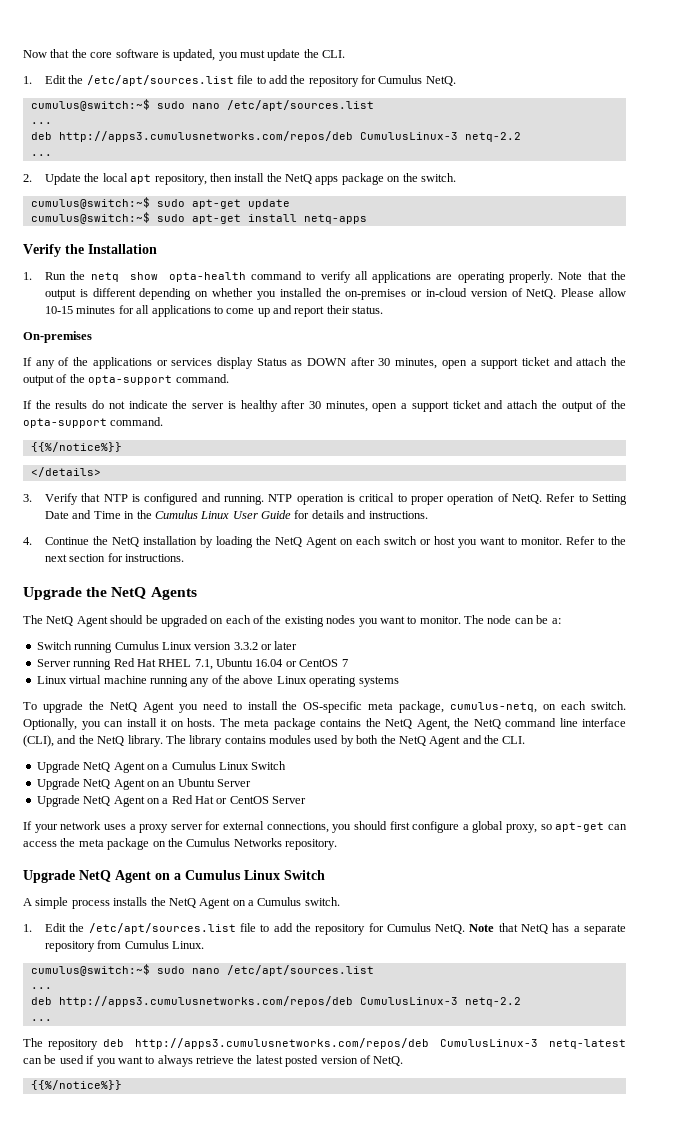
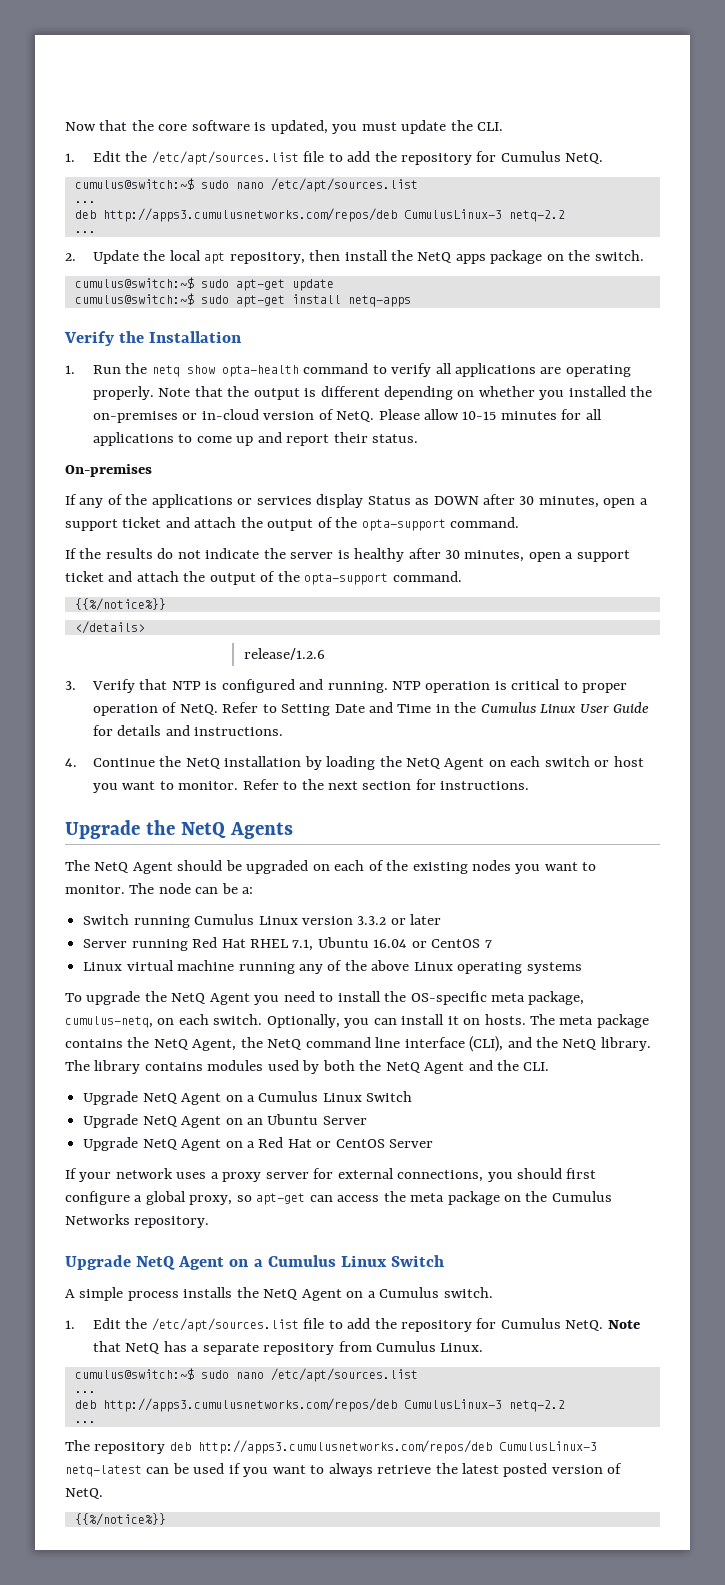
+ release/1.2.6

